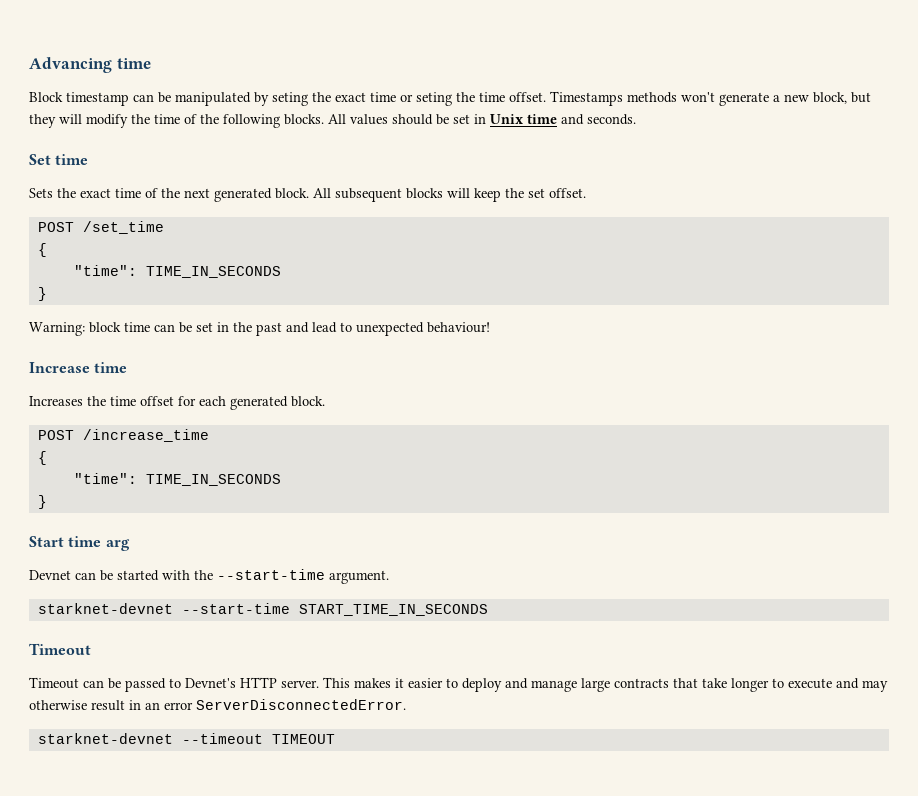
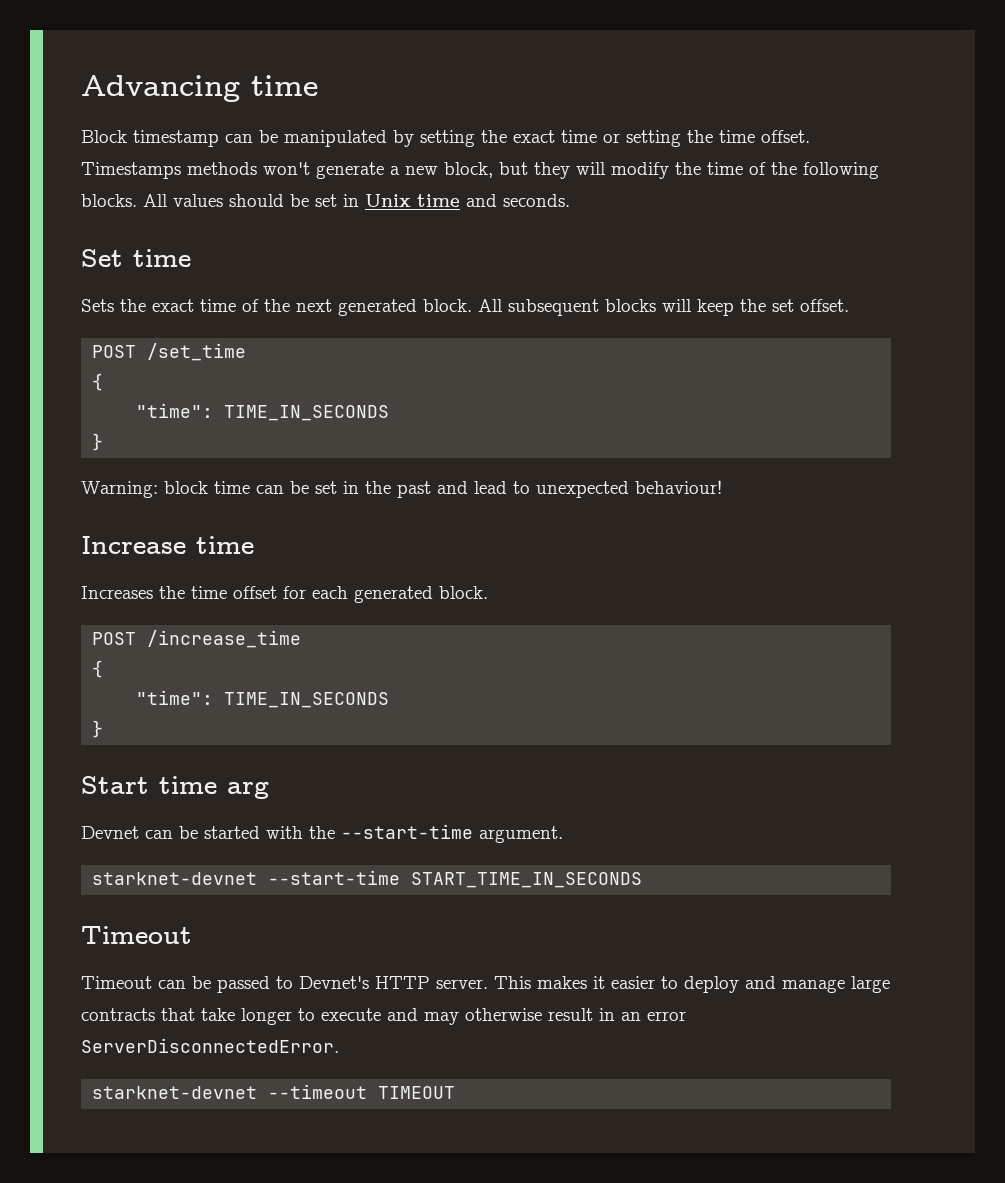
- Block timestamp can be manipulated by seting the exact time or seting the time offset.
+ Block timestamp can be manipulated by setting the exact time or setting the time offset.

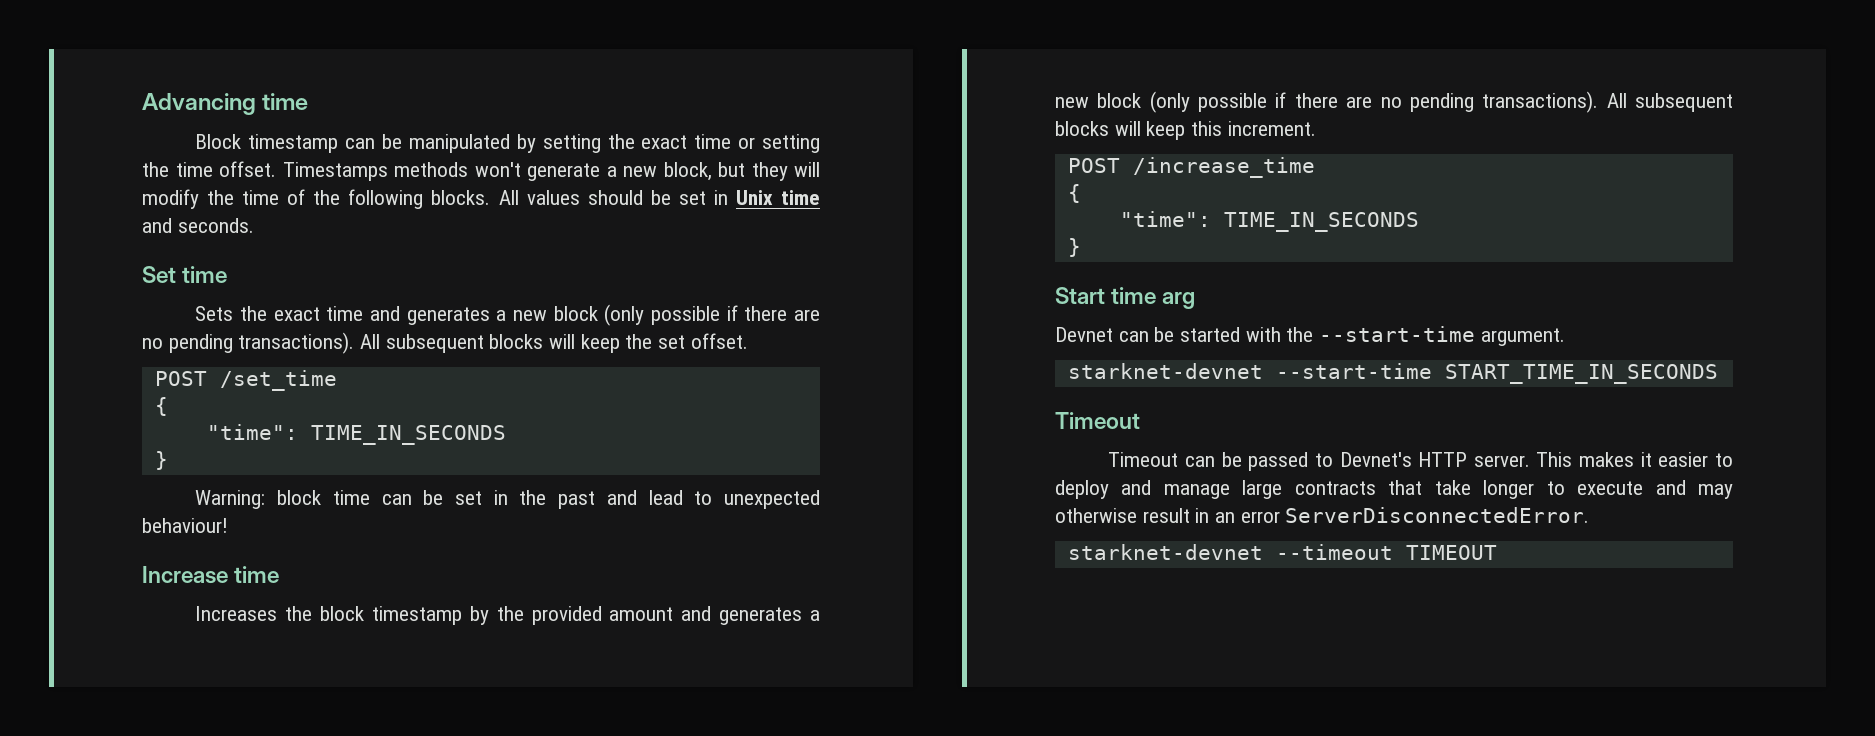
- Sets the exact time of the next generated block.
+ Sets the exact time and generates a new block (only possible if there are no pending transactions).
- Increases the time offset for each generated block.
+ Increases the block timestamp by the provided amount and generates a new block (only possible if there are no pending transactions). All subsequent blocks will keep this increment.

